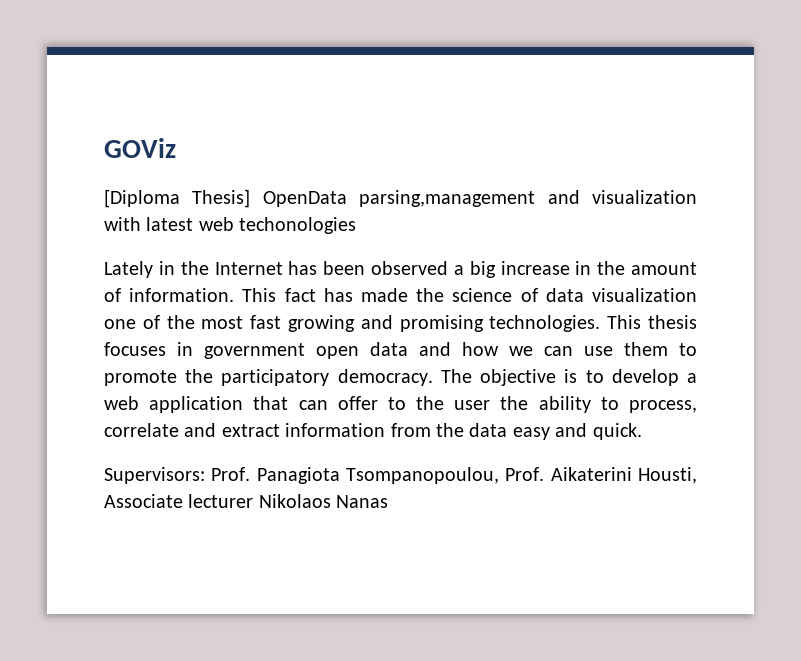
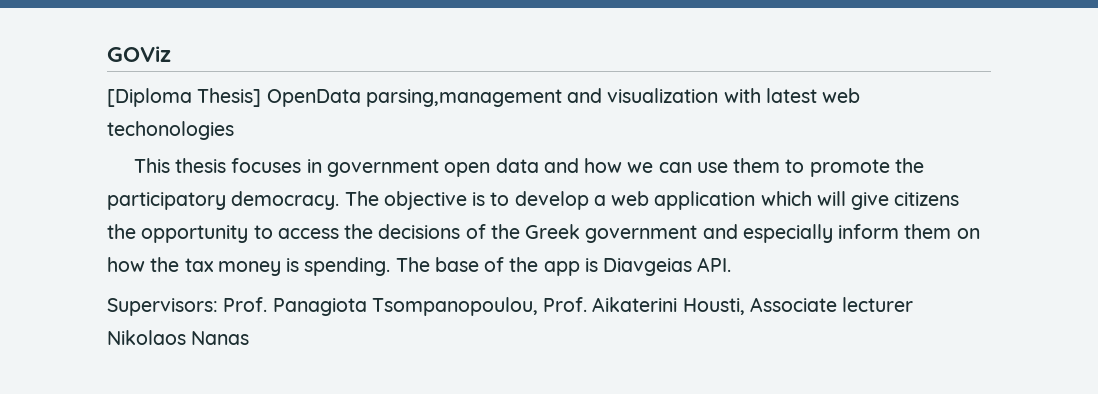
- Lately in the Internet has been observed a big increase in the amount of information. This fact has made the science of data visualization one of the most fast growing and promising technologies.
- The objective is to develop a web application that can offer to the user the ability to process, correlate and extract information from the data easy and quick.
+ The objective is to develop a web application which will give citizens the opportunity to access the decisions of the Greek government and especially inform them on how the tax money is spending. The base of the app is Diavgeias API.

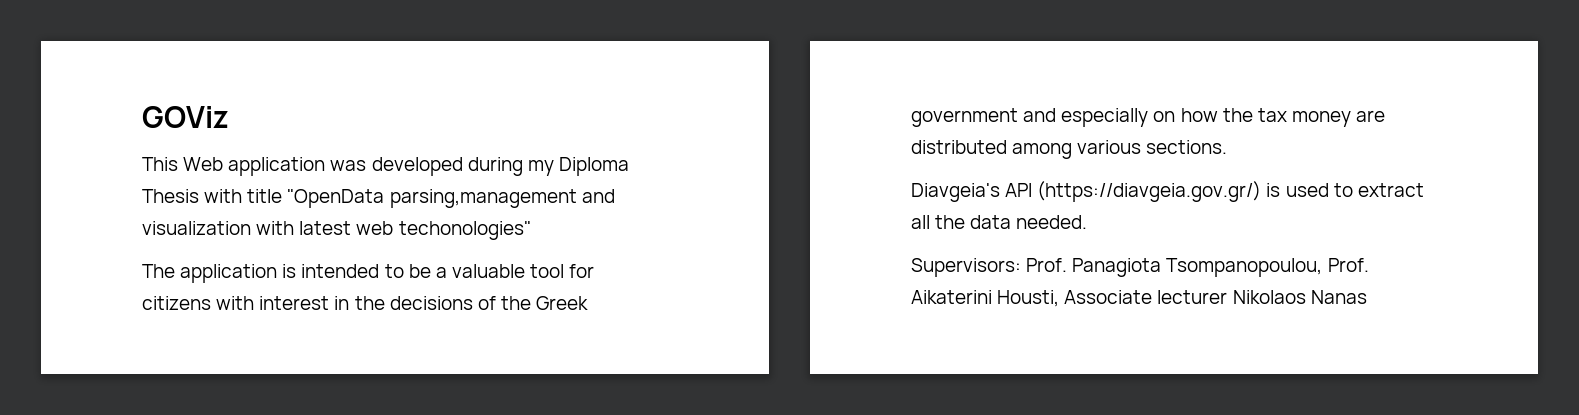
- [Diploma Thesis] OpenData parsing,management and visualization with latest web techonologies
- This thesis focuses in government open data and how we can use them to promote the participatory democracy. The objective is to develop a web application which will give citizens the opportunity to access the decisions of the Greek government and especially inform them on how the tax money is spending. The base of the app is Diavgeias API.
+ This Web application was developed during my Diploma Thesis with title "OpenData parsing,management and visualization with latest web techonologies"
+ The application is intended to be a valuable tool for citizens with interest in the decisions of the Greek government and especially on how the tax money are distributed among various sections.
+ Diavgeia's API (https://diavgeia.gov.gr/) is used to extract all the data needed.

